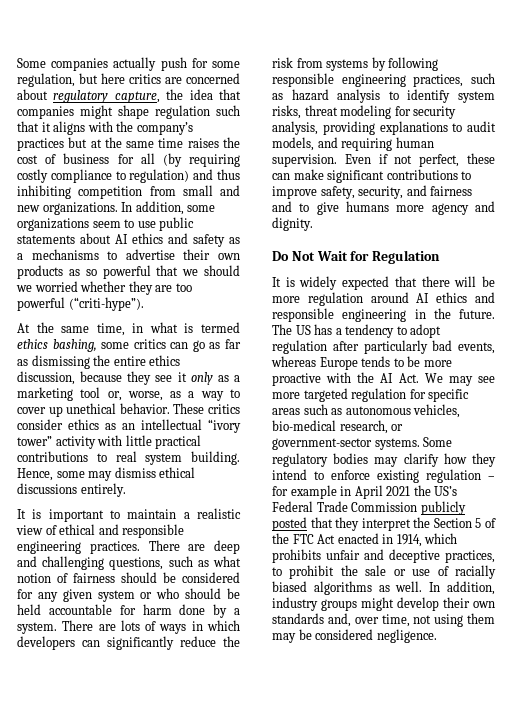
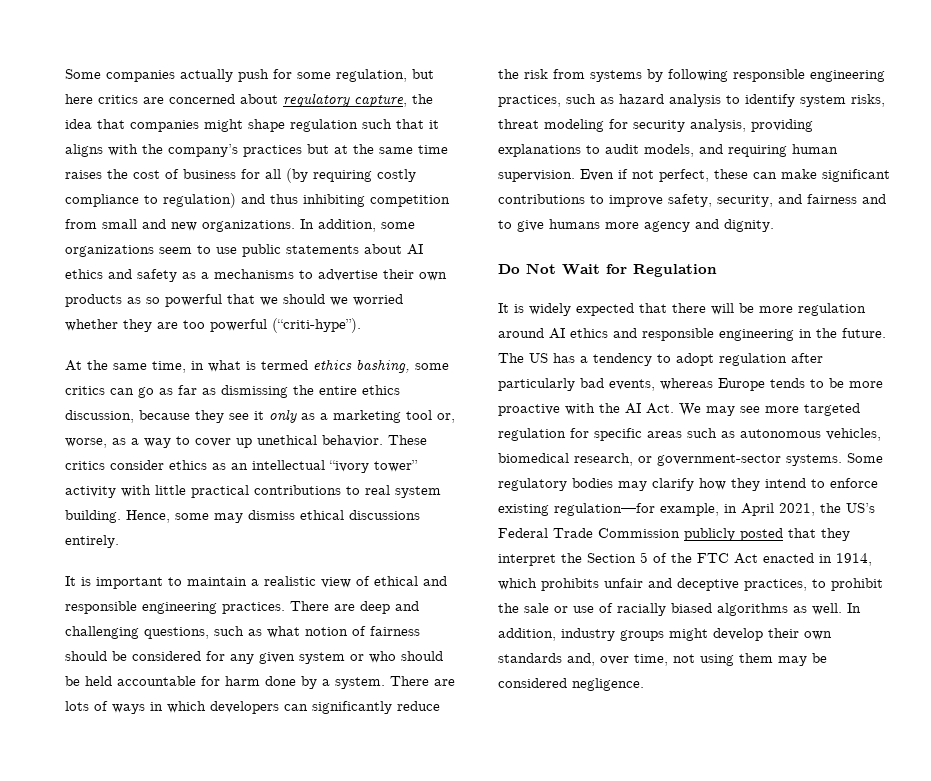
- The US has a tendency to adopt regulation after particularly bad events, whereas Europe tends to be more proactive with the AI Act. We may see more targeted regulation for specific areas such as autonomous vehicles, bio-medical research, or government-sector systems.
+ The US has a tendency to adopt regulation after particularly bad events, whereas Europe tends to be more proactive with the AI Act. We may see more targeted regulation for specific areas such as autonomous vehicles, biomedical research, or government-sector systems.
- Some regulatory bodies may clarify how they intend to enforce existing regulation – for example in April 2021 the US’s Federal Trade Commission publicly posted that they interpret the Section 5 of the FTC Act enacted in 1914, which prohibits unfair and deceptive practices, to prohibit the sale or use of racially biased algorithms as well.
+ Some regulatory bodies may clarify how they intend to enforce existing regulation—for example, in April 2021, the US’s Federal Trade Commission publicly posted that they interpret the Section 5 of the FTC Act enacted in 1914, which prohibits unfair and deceptive practices, to prohibit the sale or use of racially biased algorithms as well.

